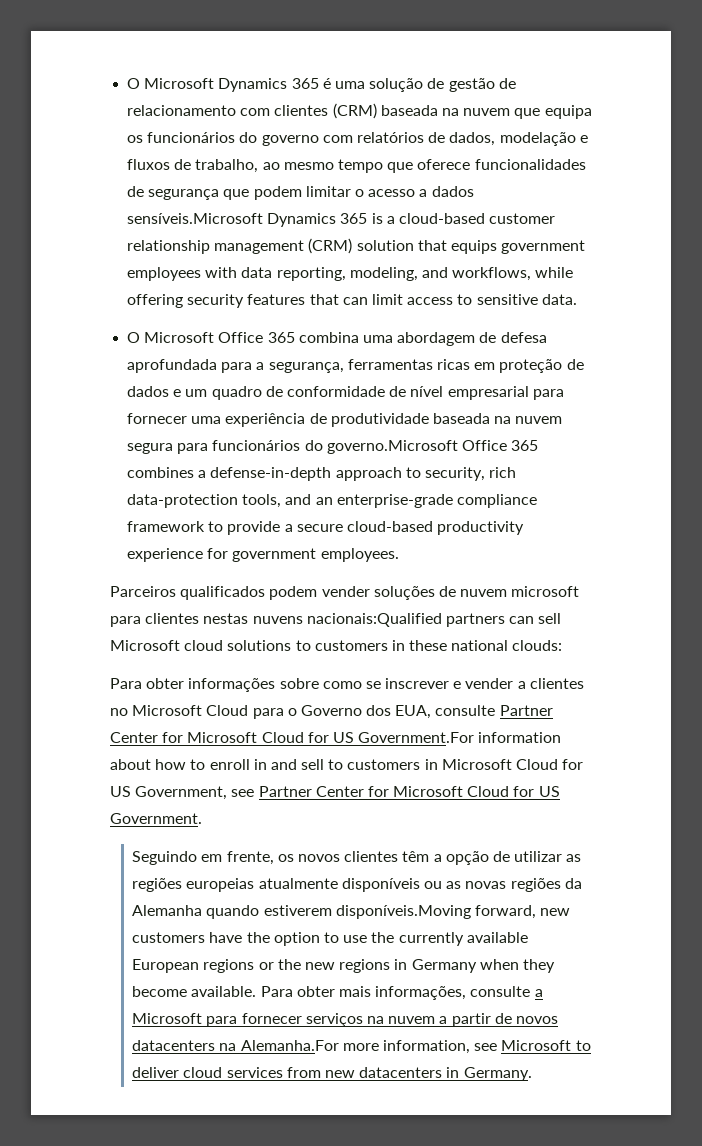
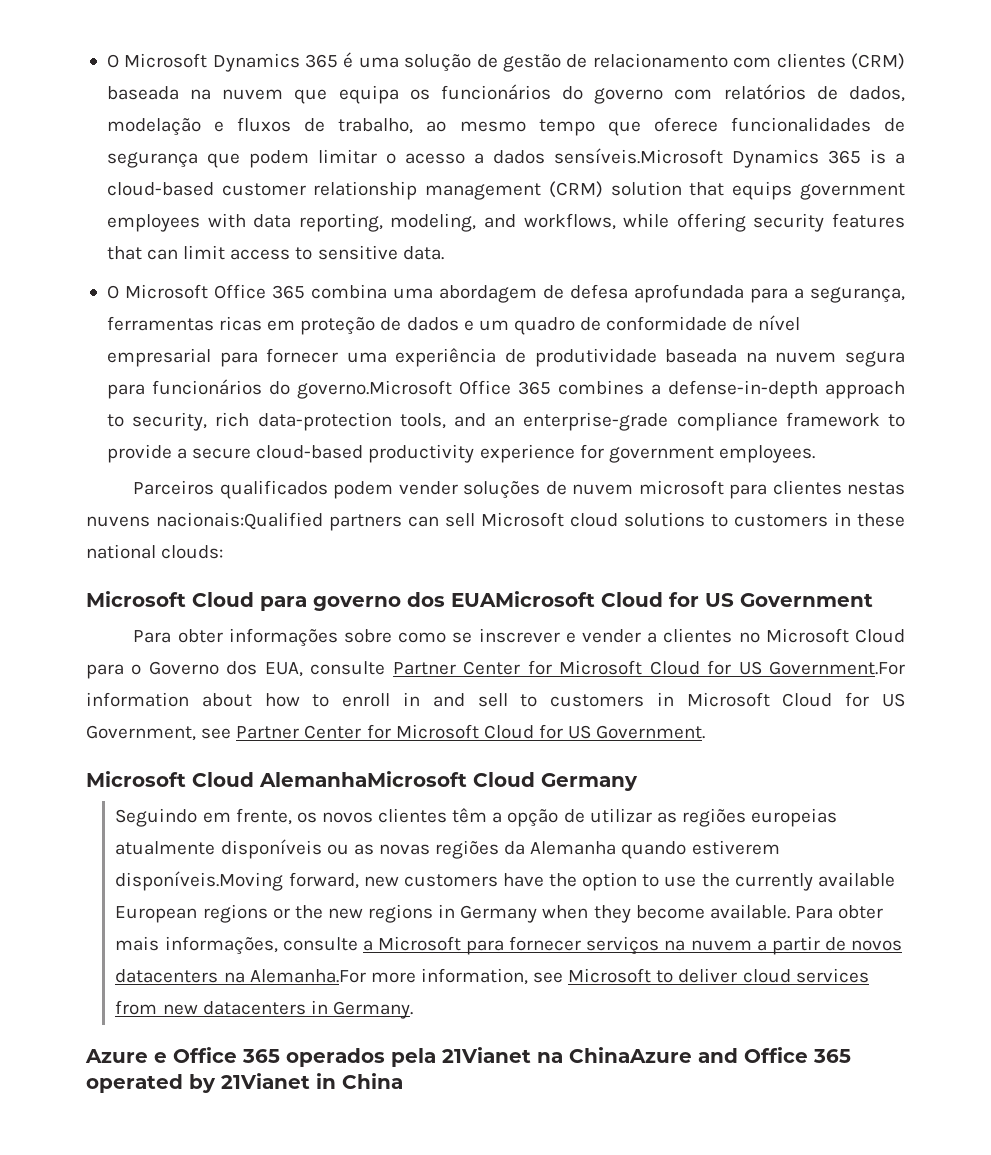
+ Microsoft Cloud para governo dos EUAMicrosoft Cloud for US Government
+ Microsoft Cloud AlemanhaMicrosoft Cloud Germany
+ Azure e Office 365 operados pela 21Vianet na ChinaAzure and Office 365 operated by 21Vianet in China

